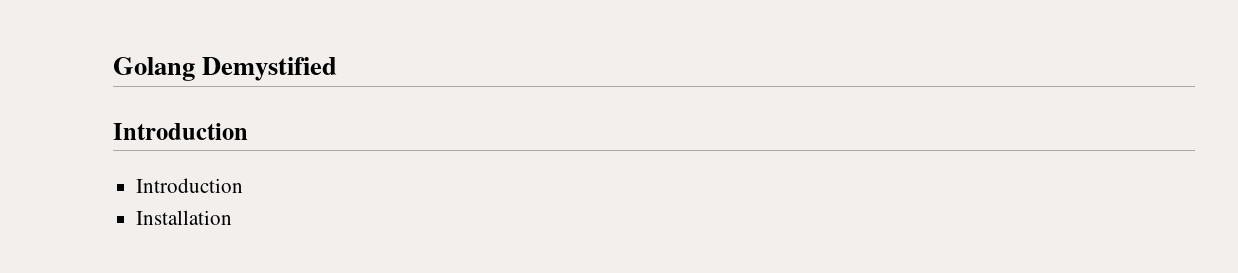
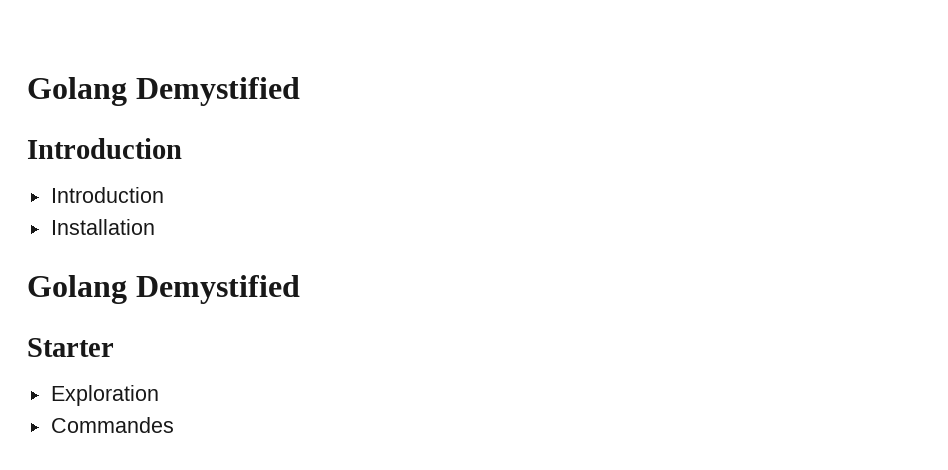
  Installation
+ Golang Demystified
+ Starter
+ Exploration
+ Commandes

